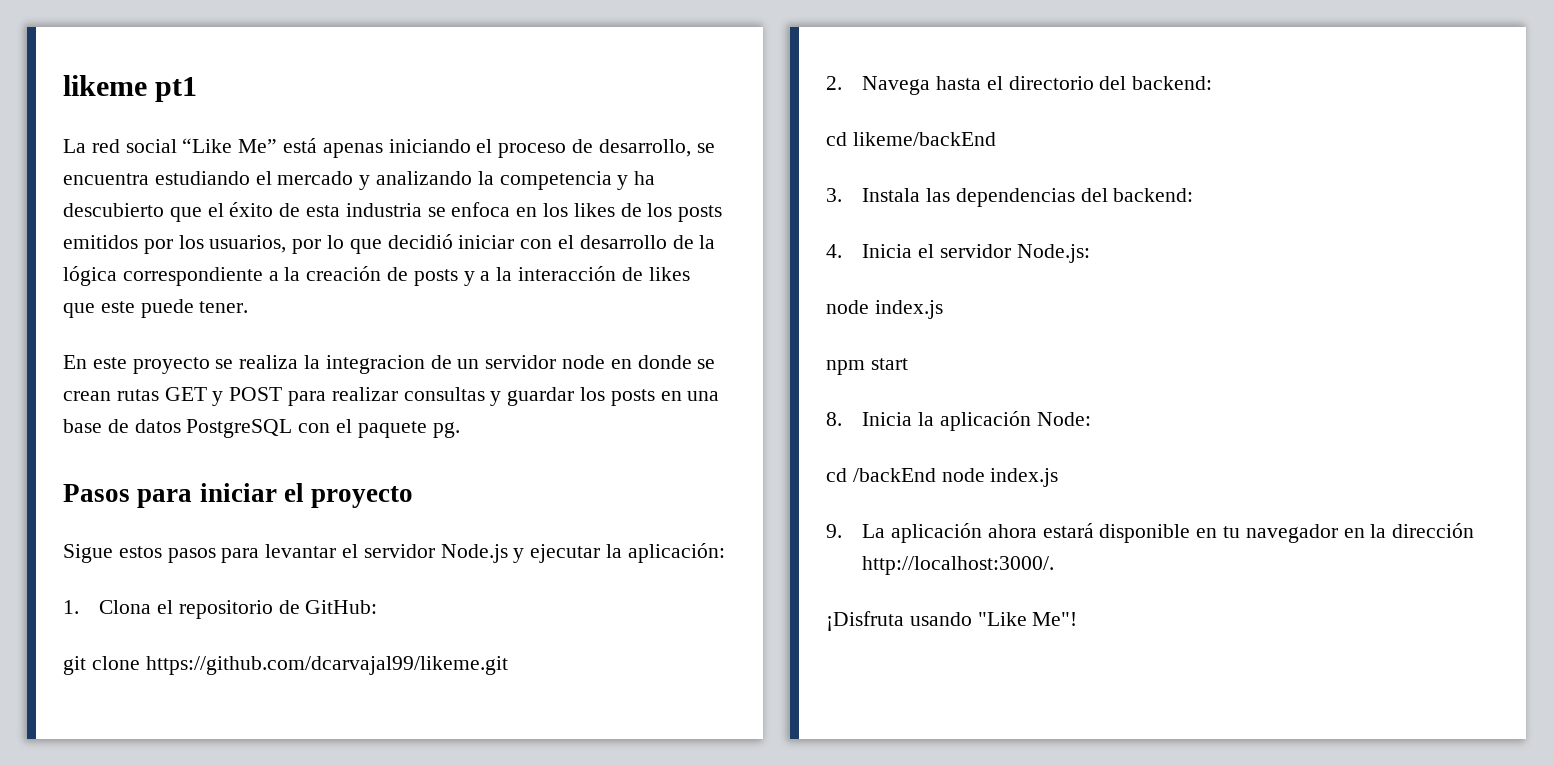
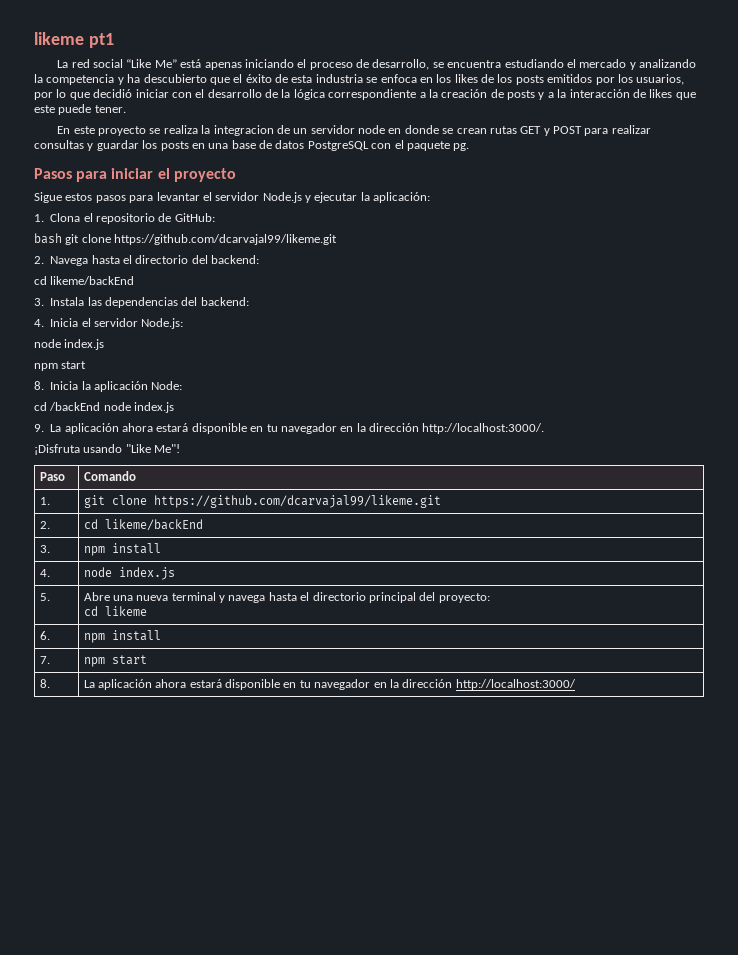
- git clone https://github.com/dcarvajal99/likeme.git
+ bash git clone https://github.com/dcarvajal99/likeme.git
+ Paso | Comando
+ 1. | git clone https://github.com/dcarvajal99/likeme.git
+ 2. | cd likeme/backEnd
+ 3. | npm install
+ 4. | node index.js
+ 5. | Abre una nueva terminal y navega hasta el directorio principal del proyecto:
+ cd likeme
+ 6. | npm install
+ 7. | npm start
+ 8. | La aplicación ahora estará disponible en tu navegador en la dirección http://localhost:3000/

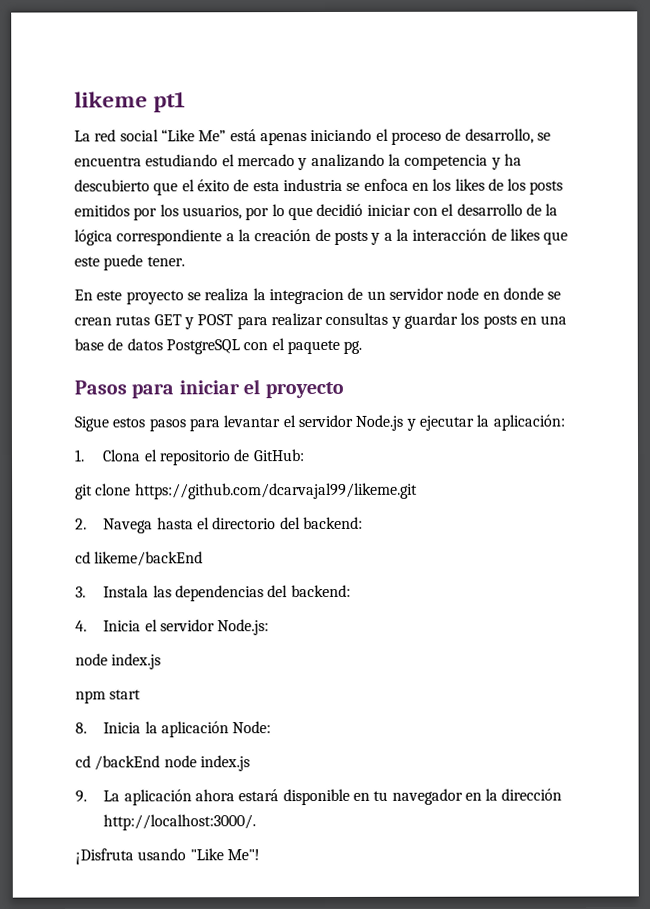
- bash git clone https://github.com/dcarvajal99/likeme.git
+ git clone https://github.com/dcarvajal99/likeme.git
- Paso | Comando
- 1. | git clone https://github.com/dcarvajal99/likeme.git
- 2. | cd likeme/backEnd
- 3. | npm install
- 4. | node index.js
- 5. | Abre una nueva terminal y navega hasta el directorio principal del proyecto:
- cd likeme
- 6. | npm install
- 7. | npm start
- 8. | La aplicación ahora estará disponible en tu navegador en la dirección http://localhost:3000/

